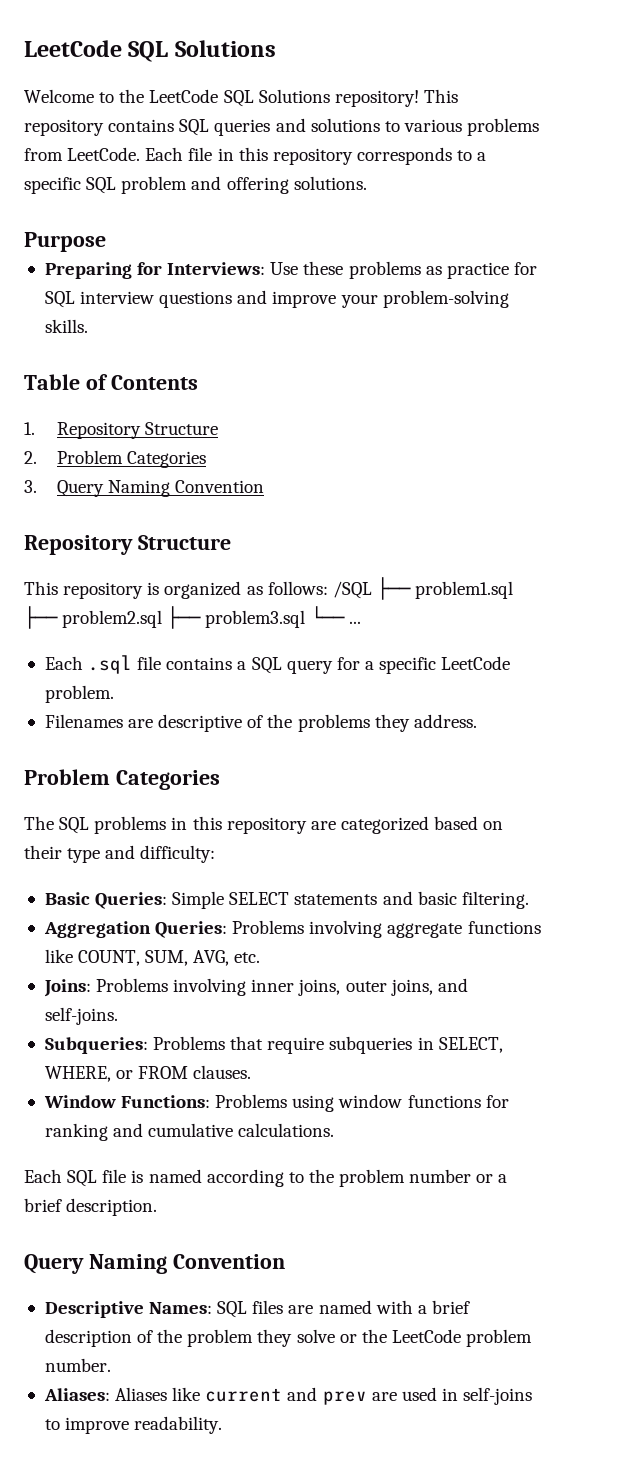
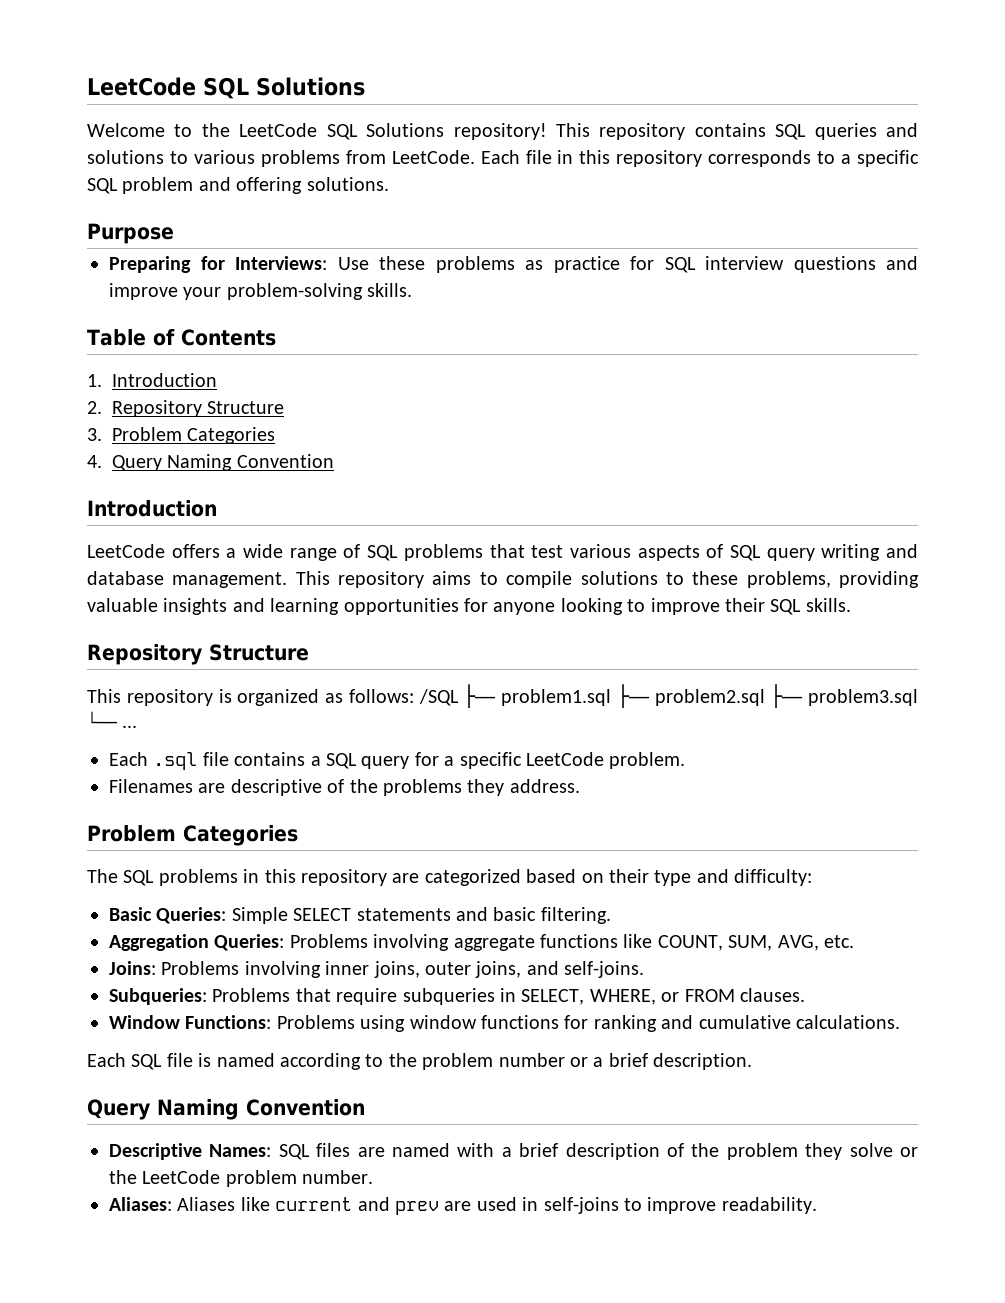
- 1. Repository Structure
- 2. Problem Categories
- 3. Query Naming Convention
+ 1. Introduction
+ 2. Repository Structure
+ 3. Problem Categories
+ 4. Query Naming Convention
+ Introduction
+ LeetCode offers a wide range of SQL problems that test various aspects of SQL query writing and database management. This repository aims to compile solutions to these problems, providing valuable insights and learning opportunities for anyone looking to improve their SQL skills.

